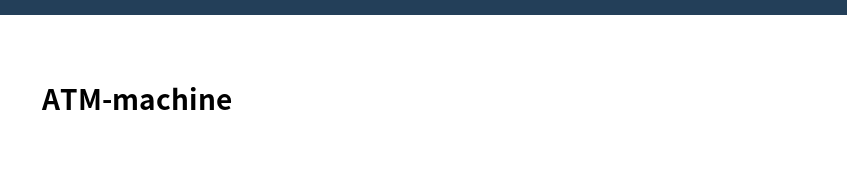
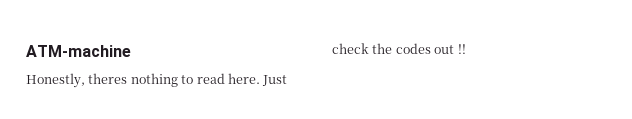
+ Honestly, theres nothing to read here. Just check the codes out !!

